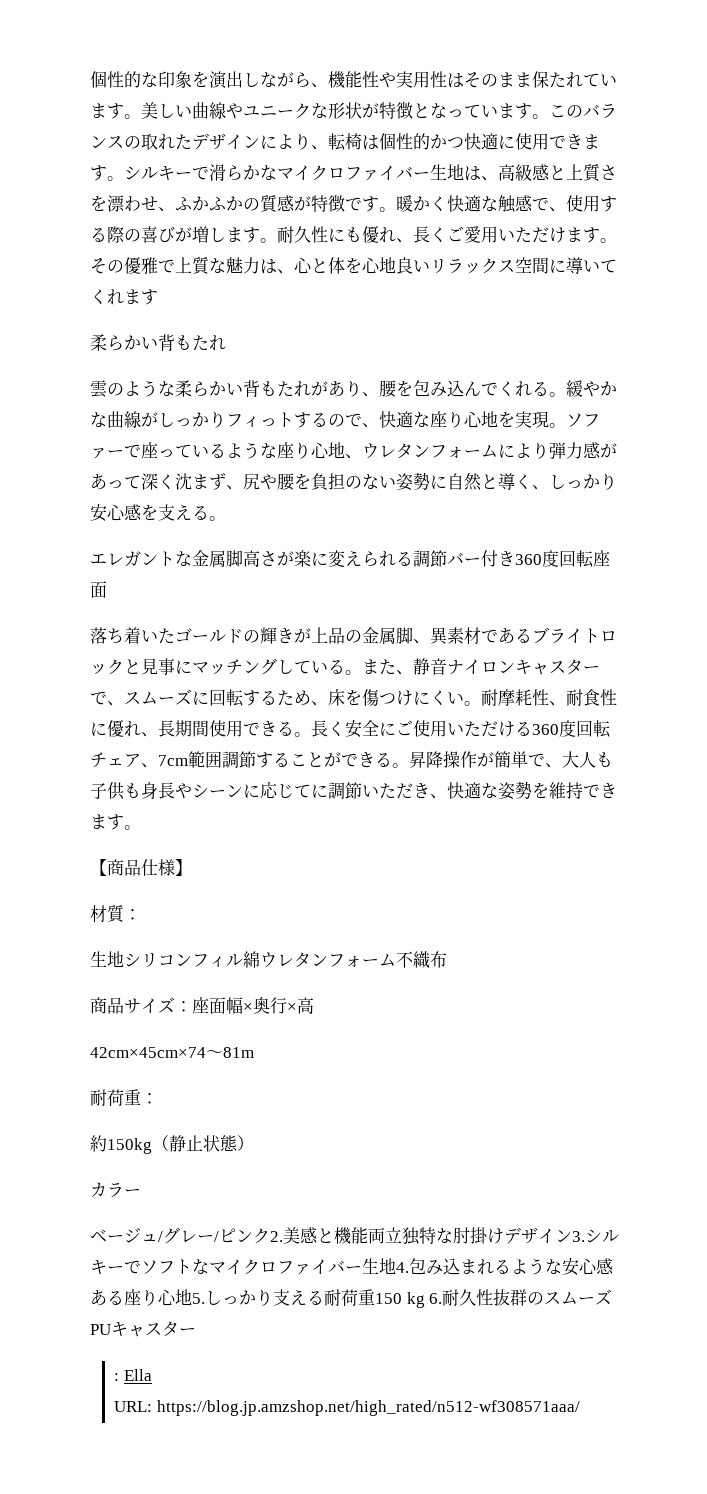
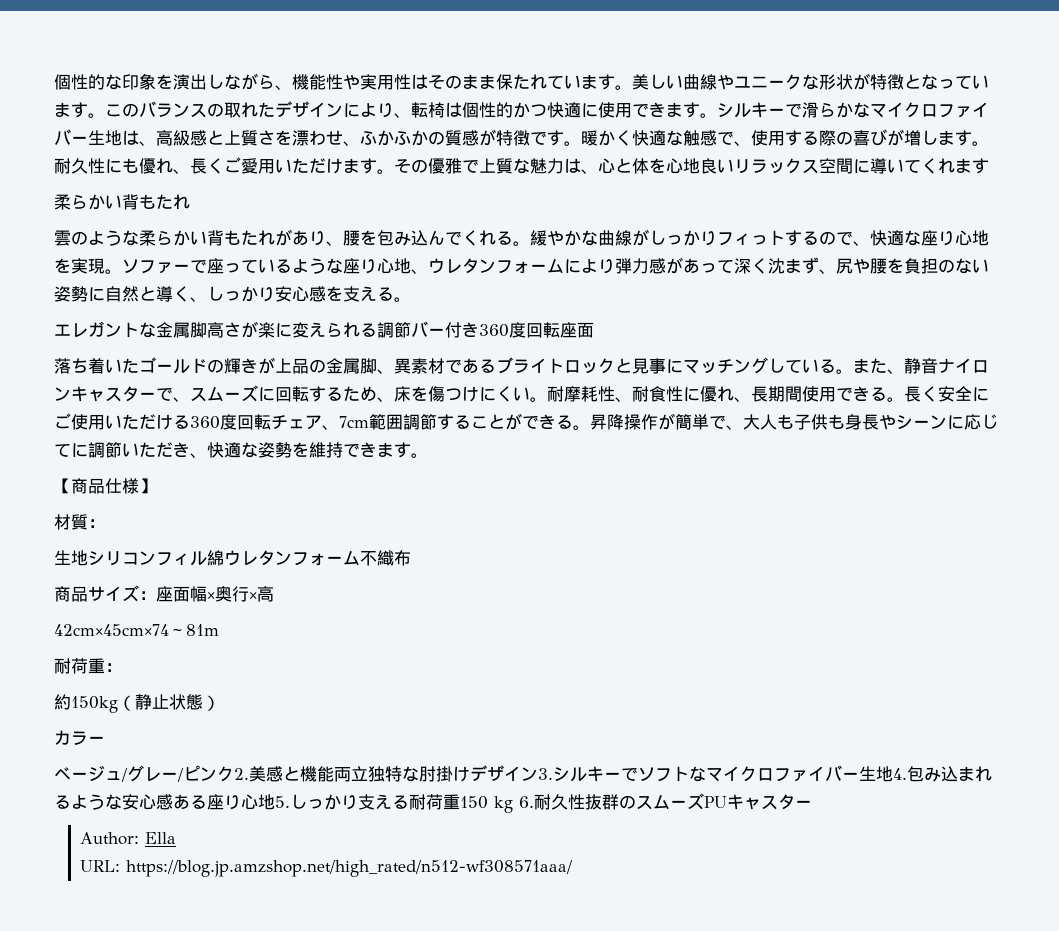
- : Ella
+ Author: Ella

